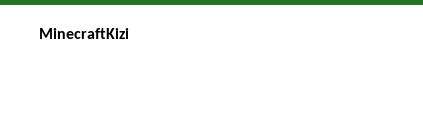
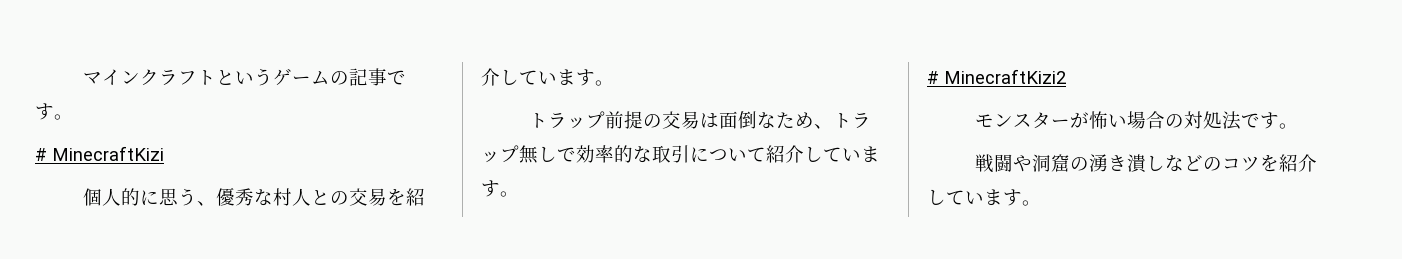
- MinecraftKizi
+ マインクラフトというゲームの記事です。
+ # MinecraftKizi
+ 個人的に思う、優秀な村人との交易を紹介しています。
+ トラップ前提の交易は面倒なため、トラップ無しで効率的な取引について紹介しています。
+ # MinecraftKizi2
+ モンスターが怖い場合の対処法です。
+ 戦闘や洞窟の湧き潰しなどのコツを紹介しています。

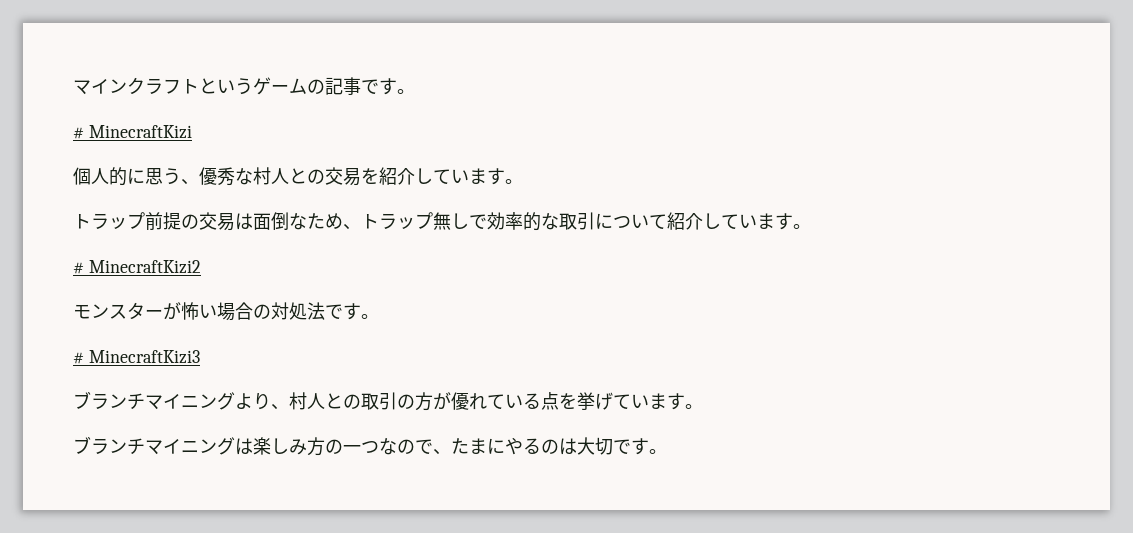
- 戦闘や洞窟の湧き潰しなどのコツを紹介しています。
+ # MinecraftKizi3
+ ブランチマイニングより、村人との取引の方が優れている点を挙げています。
+ ブランチマイニングは楽しみ方の一つなので、たまにやるのは大切です。

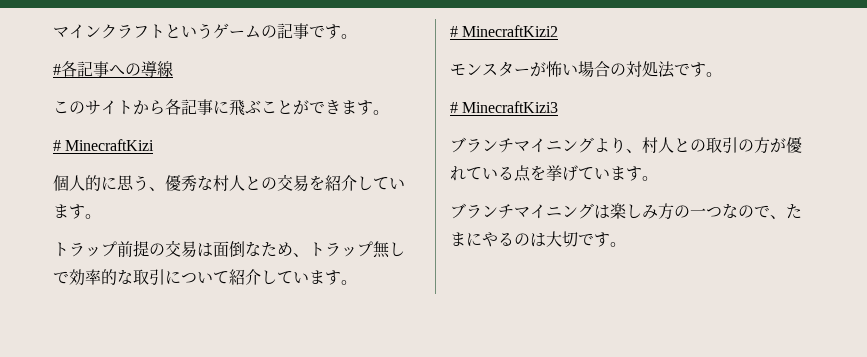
+ #各記事への導線
+ このサイトから各記事に飛ぶことができます。

